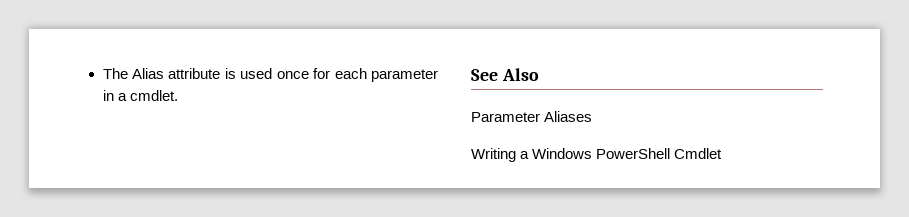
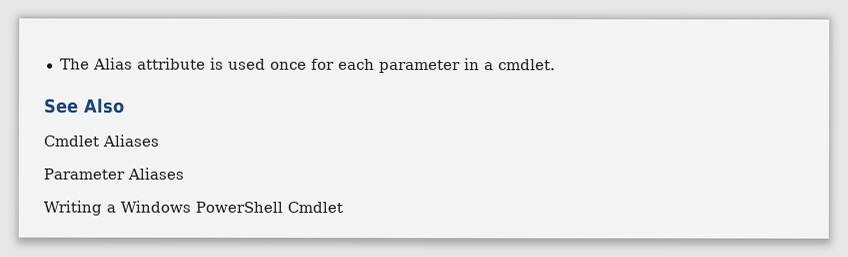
+ Cmdlet Aliases

